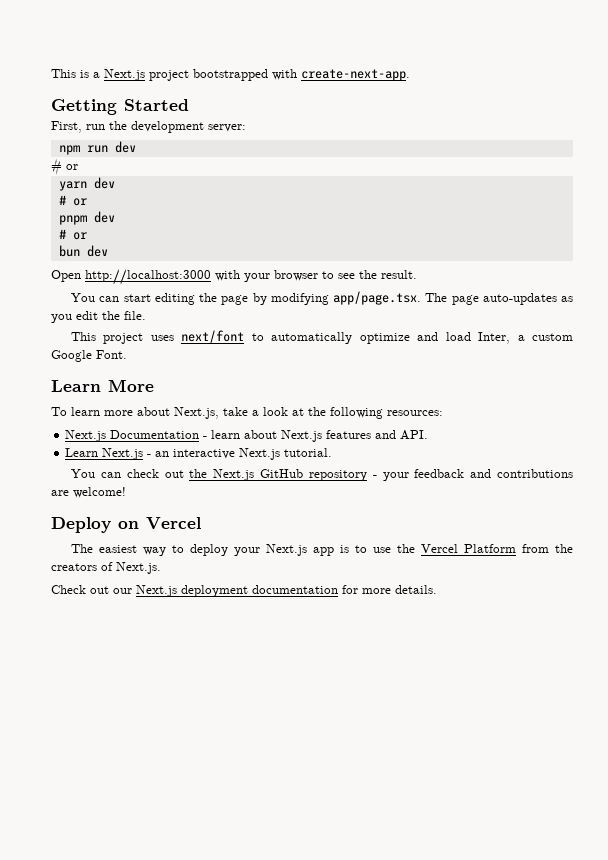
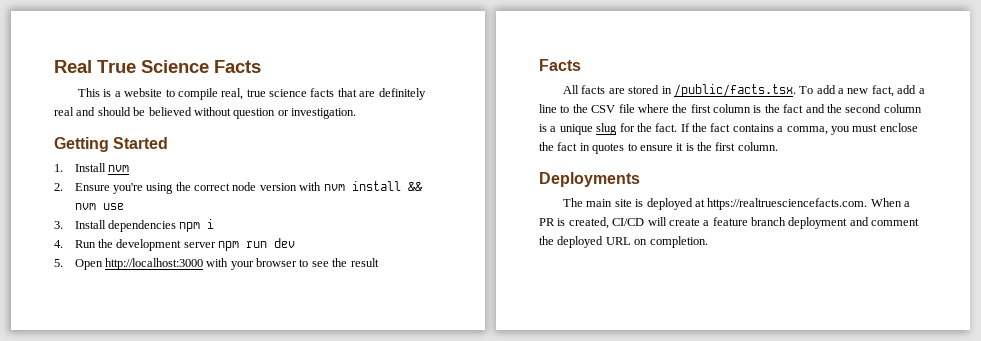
- This is a Next.js project bootstrapped with create-next-app.
+ Real True Science Facts
+ This is a website to compile real, true science facts that are definitely real and should be believed without question or investigation.
  Getting Started
- First, run the development server:
- npm run dev
- # or
- yarn dev
- # or
- pnpm dev
- # or
- bun dev
- Open http://localhost:3000 with your browser to see the result.
- You can start editing the page by modifying app/page.tsx. The page auto-updates as you edit the file.
- This project uses next/font to automatically optimize and load Inter, a custom Google Font.
- Learn More
- To learn more about Next.js, take a look at the following resources:
- Next.js Documentation - learn about Next.js features and API.
- Learn Next.js - an interactive Next.js tutorial.
- You can check out the Next.js GitHub repository - your feedback and contributions are welcome!
- Deploy on Vercel
- The easiest way to deploy your Next.js app is to use the Vercel Platform from the creators of Next.js.
- Check out our Next.js deployment documentation for more details.
+ 1. Install nvm
+ 2. Ensure you're using the correct node version with nvm install && nvm use
+ 3. Install dependencies npm i
+ 4. Run the development server npm run dev
+ 5. Open http://localhost:3000 with your browser to see the result
+ Facts
+ All facts are stored in /public/facts.tsx. To add a new fact, add a line to the CSV file where the first column is the fact and the second column is a unique slug for the fact. If the fact contains a comma, you must enclose the fact in quotes to ensure it is the first column.
+ Deployments
+ The main site is deployed at https://realtruesciencefacts.com. When a PR is created, CI/CD will create a feature branch deployment and comment the deployed URL on completion.

